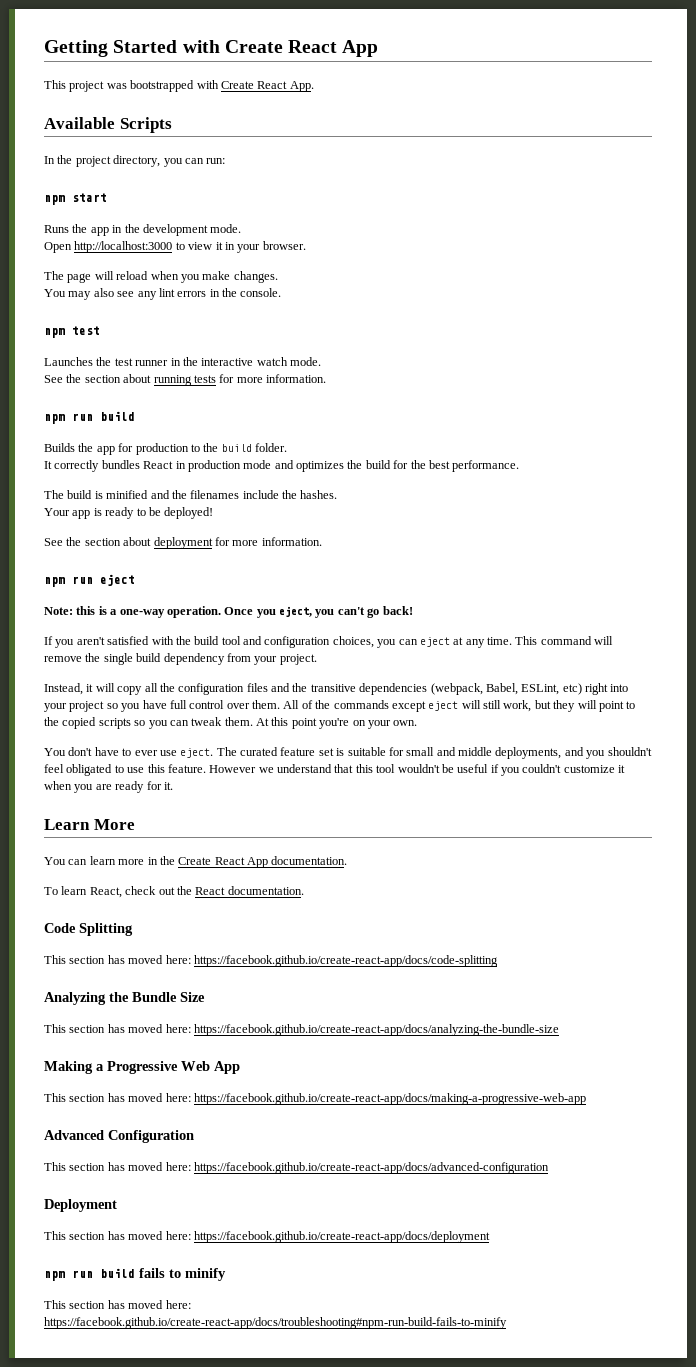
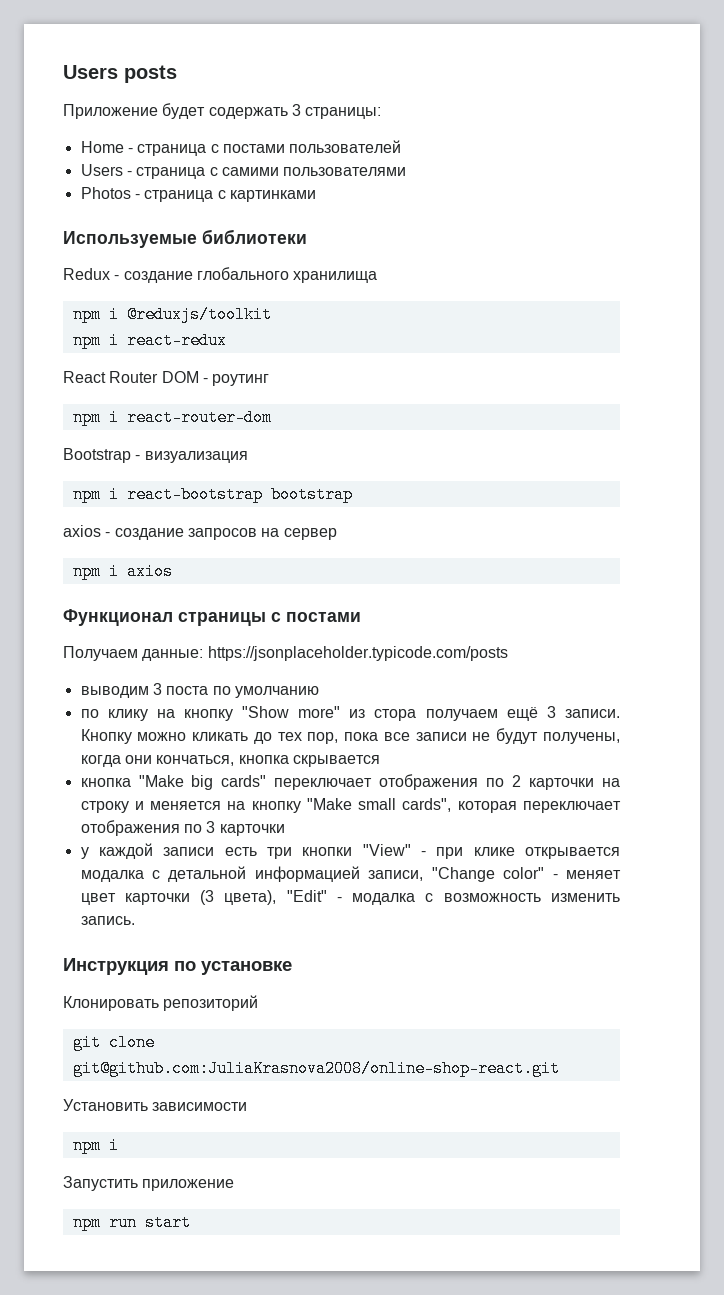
- Getting Started with Create React App
- This project was bootstrapped with Create React App.
- Available Scripts
- In the project directory, you can run:
- npm start
- Runs the app in the development mode.
- Open http://localhost:3000 to view it in your browser.
- The page will reload when you make changes.
- You may also see any lint errors in the console.
- npm test
- Launches the test runner in the interactive watch mode.
- See the section about running tests for more information.
- npm run build
- Builds the app for production to the build folder.
- It correctly bundles React in production mode and optimizes the build for the best performance.
- The build is minified and the filenames include the hashes.
- Your app is ready to be deployed!
- See the section about deployment for more information.
- npm run eject
- Note: this is a one-way operation. Once you eject, you can't go back!
- If you aren't satisfied with the build tool and configuration choices, you can eject at any time. This command will remove the single build dependency from your project.
- Instead, it will copy all the configuration files and the transitive dependencies (webpack, Babel, ESLint, etc) right into your project so you have full control over them. All of the commands except eject will still work, but they will point to the copied scripts so you can tweak them. At this point you're on your own.
- You don't have to ever use eject. The curated feature set is suitable for small and middle deployments, and you shouldn't feel obligated to use this feature. However we understand that this tool wouldn't be useful if you couldn't customize it when you are ready for it.
- Learn More
- You can learn more in the Create React App documentation.
- To learn React, check out the React documentation.
- Code Splitting
- This section has moved here: https://facebook.github.io/create-react-app/docs/code-splitting
- Analyzing the Bundle Size
- This section has moved here: https://facebook.github.io/create-react-app/docs/analyzing-the-bundle-size
- Making a Progressive Web App
- This section has moved here: https://facebook.github.io/create-react-app/docs/making-a-progressive-web-app
- Advanced Configuration
- This section has moved here: https://facebook.github.io/create-react-app/docs/advanced-configuration
- Deployment
- This section has moved here: https://facebook.github.io/create-react-app/docs/deployment
- npm run build fails to minify
- This section has moved here: https://facebook.github.io/create-react-app/docs/troubleshooting#npm-run-build-fails-to-minify
+ Users posts
+ Приложение будет содержать 3 страницы:
+ Home - страница с постами пользователей
+ Users - страница с самими пользователями
+ Photos - страница с картинками
+ Используемые библиотеки
+ Redux - создание глобального хранилища
+ npm i @reduxjs/toolkit
+ npm i react-redux
+ React Router DOM - роутинг
+ npm i react-router-dom
+ Bootstrap - визуализация
+ npm i react-bootstrap bootstrap
+ axios - создание запросов на сервер
+ npm i axios
+ Функционал страницы с постами
+ Получаем данные: https://jsonplaceholder.typicode.com/posts
+ выводим 3 поста по умолчанию
+ по клику на кнопку "Show more" из стора получаем ещё 3 записи. Кнопку можно кликать до тех пор, пока все записи не будут получены, когда они кончаться, кнопка скрывается
+ кнопка "Make big cards" переключает отображения по 2 карточки на строку и меняется на кнопку "Make small cards", которая переключает отображения по 3 карточки
+ у каждой записи есть три кнопки "View" - при клике открывается модалка с детальной информацией записи, "Change color" - меняет цвет карточки (3 цвета), "Edit" - модалка с возможность изменить запись.
+ Инструкция по установке
+ Клонировать репозиторий
+ git clone git@github.com:JuliaKrasnova2008/online-shop-react.git
+ Установить зависимости
+ npm i
+ Запустить приложение
+ npm run start

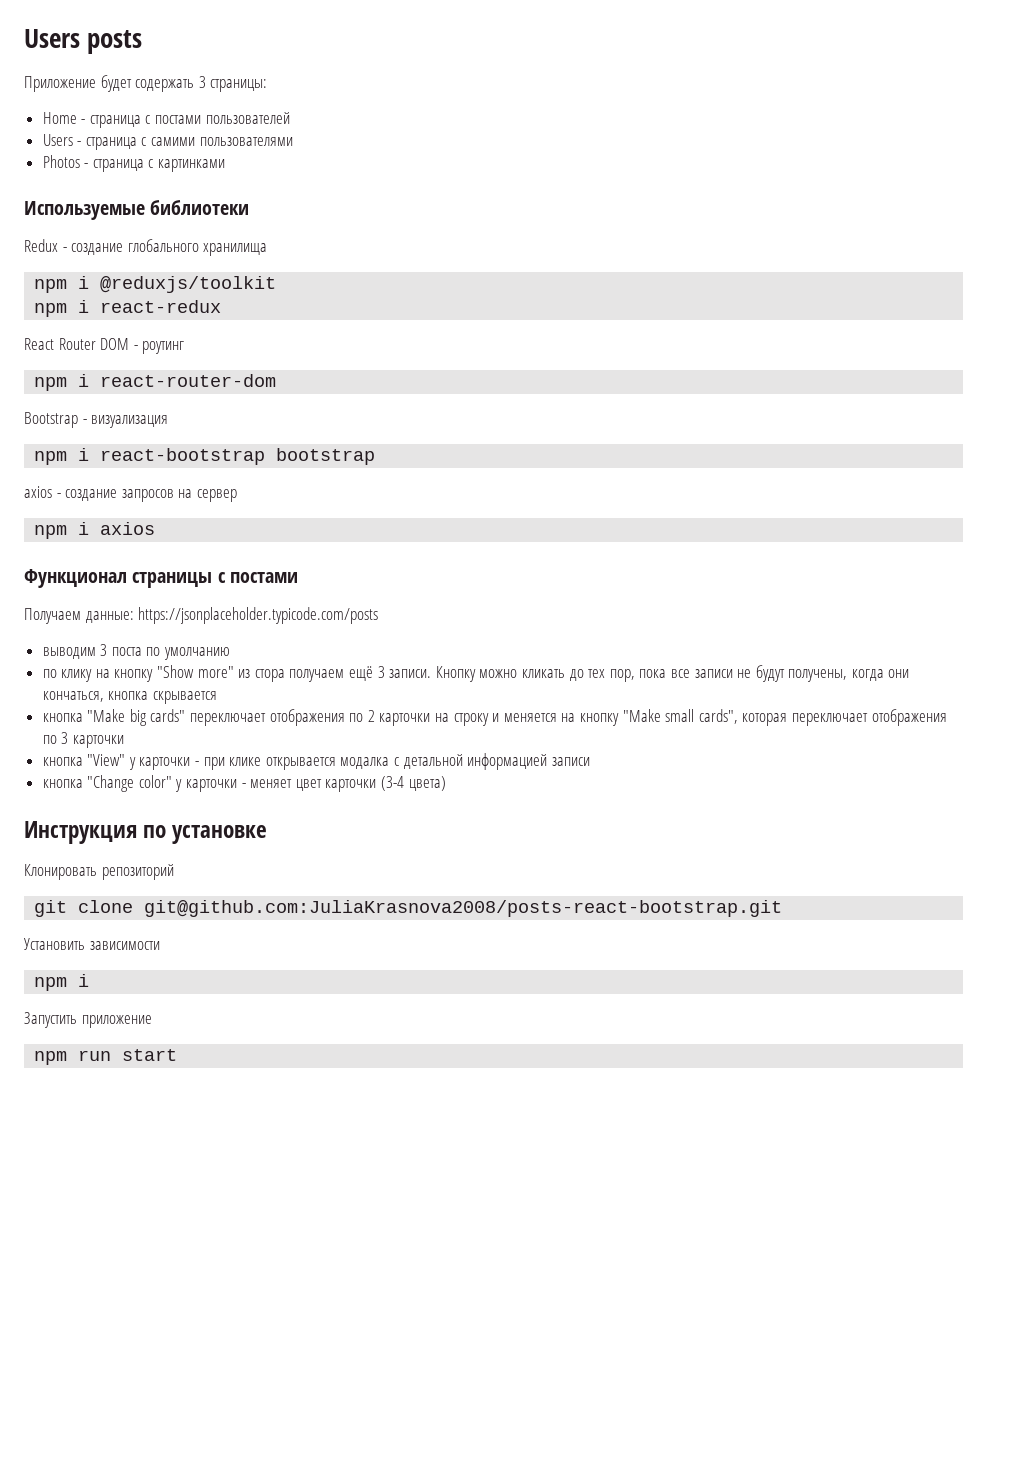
- у каждой записи есть три кнопки "View" - при клике открывается модалка с детальной информацией записи, "Change color" - меняет цвет карточки (3 цвета), "Edit" - модалка с возможность изменить запись.
+ кнопка "View" у карточки - при клике открывается модалка с детальной информацией записи
+ кнопка "Change color" у карточки - меняет цвет карточки (3-4 цвета)
- git clone git@github.com:JuliaKrasnova2008/online-shop-react.git
+ git clone git@github.com:JuliaKrasnova2008/posts-react-bootstrap.git

